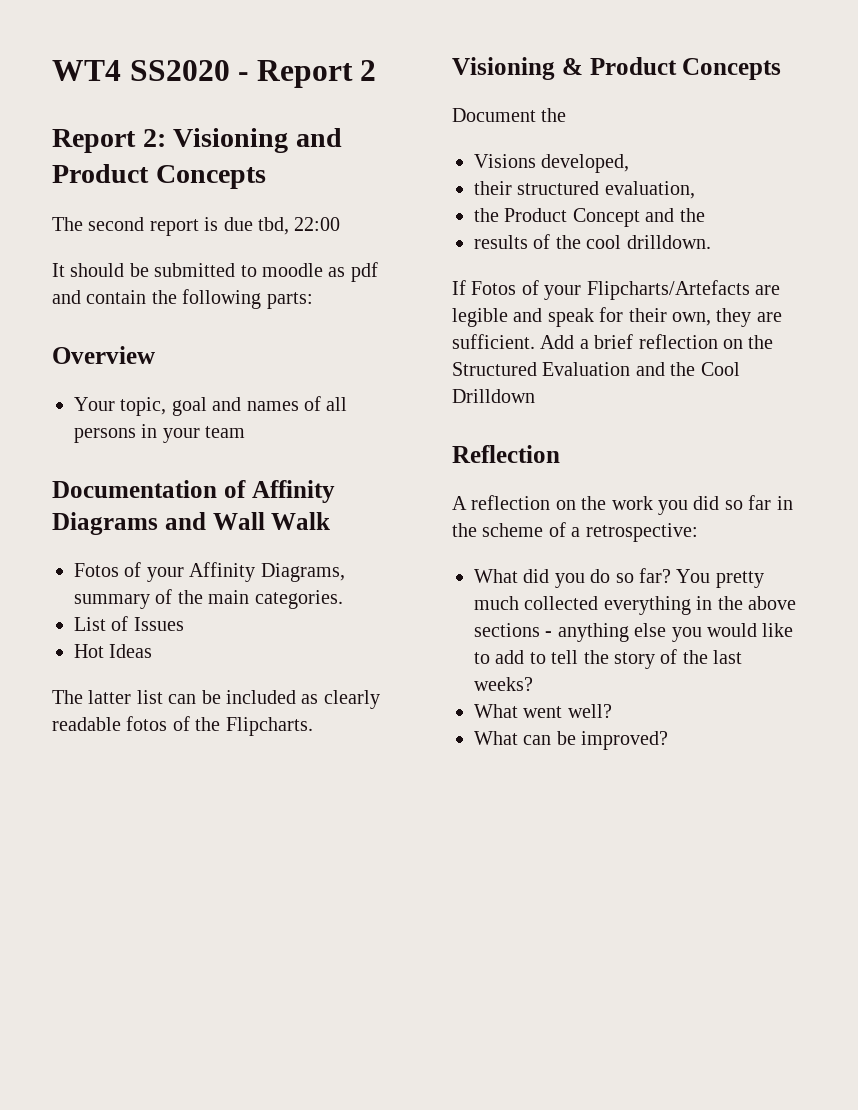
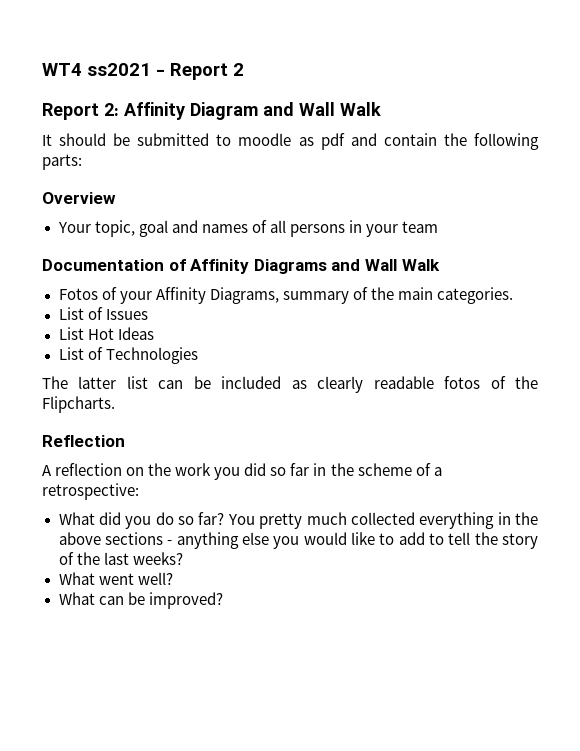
- WT4 SS2020 - Report 2
+ WT4 ss2021 - Report 2
- Report 2: Visioning and Product Concepts
- The second report is due tbd, 22:00
+ Report 2: Affinity Diagram and Wall Walk
- Hot Ideas
+ List Hot Ideas
+ List of Technologies
- Visioning & Product Concepts
- Document the
- Visions developed,
- their structured evaluation,
- the Product Concept and the
- results of the cool drilldown.
- If Fotos of your Flipcharts/Artefacts are legible and speak for their own, they are sufficient. Add a brief reflection on the Structured Evaluation and the Cool Drilldown

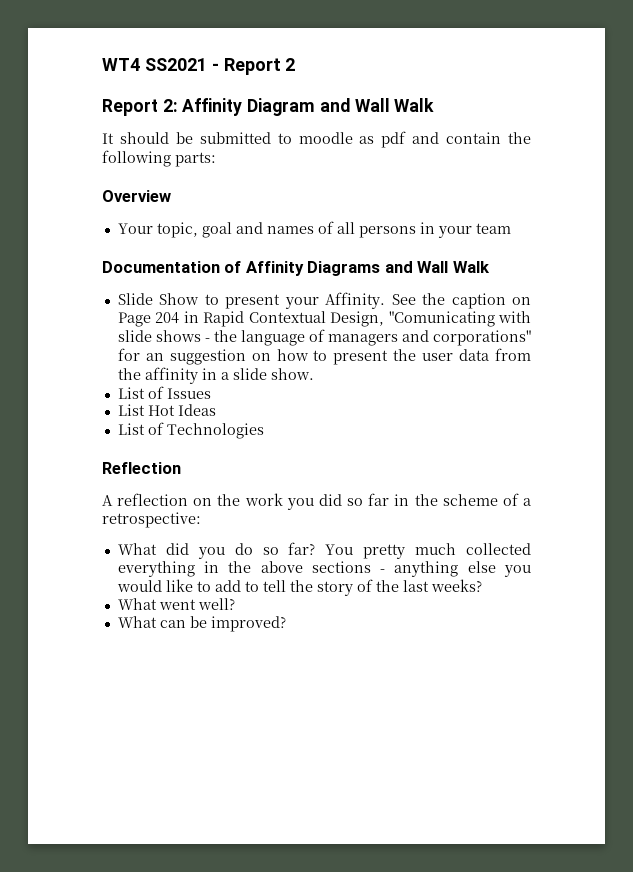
- WT4 ss2021 - Report 2
+ WT4 SS2021 - Report 2
- Fotos of your Affinity Diagrams, summary of the main categories.
+ Slide Show to present your Affinity. See the caption on Page 204 in Rapid Contextual Design, "Comunicating with slide shows - the language of managers and corporations" for an suggestion on how to present the user data from the affinity in a slide show.
- The latter list can be included as clearly readable fotos of the Flipcharts.

